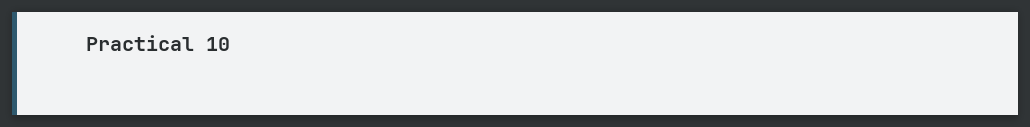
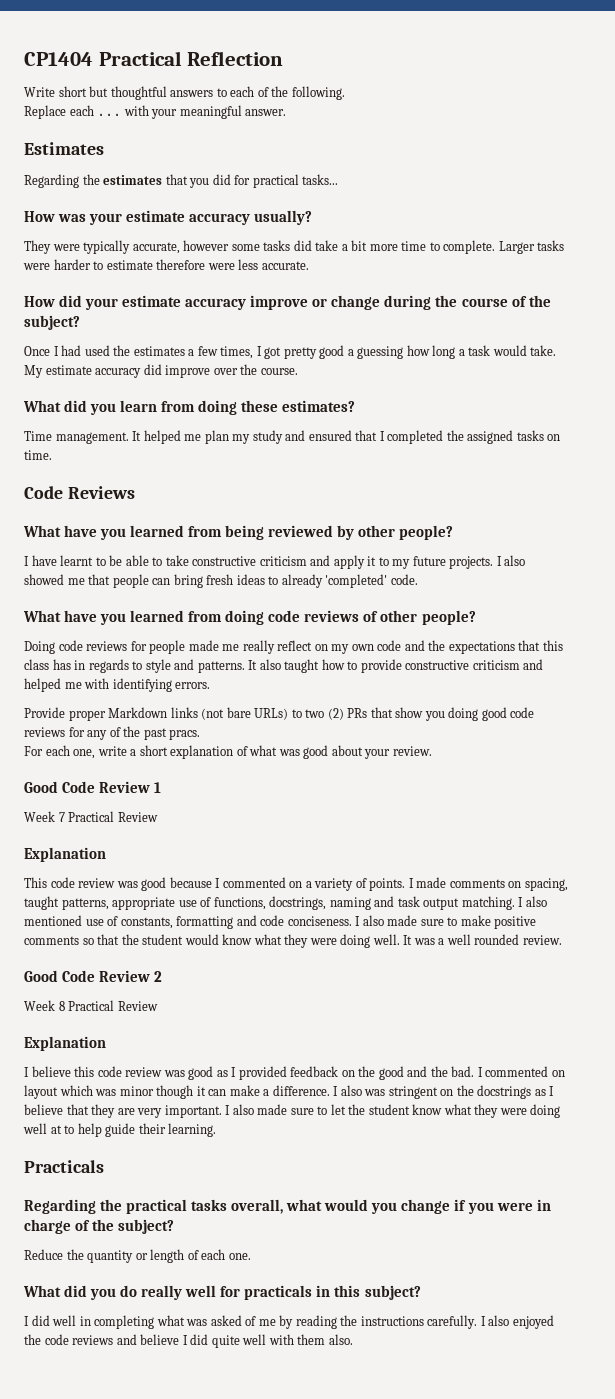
- Practical 10
+ CP1404 Practical Reflection
+ Write short but thoughtful answers to each of the following.
+ Replace each ... with your meaningful answer.
+ Estimates
+ Regarding the estimates that you did for practical tasks...
+ How was your estimate accuracy usually?
+ They were typically accurate, however some tasks did take a bit more time to complete. Larger tasks were harder to estimate therefore were less accurate.
+ How did your estimate accuracy improve or change during the course of the subject?
+ Once I had used the estimates a few times, I got pretty good a guessing how long a task would take. My estimate accuracy did improve over the course.
+ What did you learn from doing these estimates?
+ Time management. It helped me plan my study and ensured that I completed the assigned tasks on time.
+ Code Reviews
+ What have you learned from being reviewed by other people?
+ I have learnt to be able to take constructive criticism and apply it to my future projects. I also showed me that people can bring fresh ideas to already 'completed' code.
+ What have you learned from doing code reviews of other people?
+ Doing code reviews for people made me really reflect on my own code and the expectations that this class has in regards to style and patterns. It also taught how to provide constructive criticism and helped me with identifying errors.
+ Provide proper Markdown links (not bare URLs) to two (2) PRs that show you doing good code reviews for any of the past pracs.
+ For each one, write a short explanation of what was good about your review.
+ Good Code Review 1
+ Week 7 Practical Review
+ Explanation
+ This code review was good because I commented on a variety of points. I made comments on spacing, taught patterns, appropriate use of functions, docstrings, naming and task output matching. I also mentioned use of constants, formatting and code conciseness. I also made sure to make positive comments so that the student would know what they were doing well. It was a well rounded review.
+ Good Code Review 2
+ Week 8 Practical Review
+ Explanation
+ I believe this code review was good as I provided feedback on the good and the bad. I commented on layout which was minor though it can make a difference. I also was stringent on the docstrings as I believe that they are very important. I also made sure to let the student know what they were doing well at to help guide their learning.
+ Practicals
+ Regarding the practical tasks overall, what would you change if you were in charge of the subject?
+ Reduce the quantity or length of each one.
+ What did you do really well for practicals in this subject?
+ I did well in completing what was asked of me by reading the instructions carefully. I also enjoyed the code reviews and believe I did quite well with them also.

